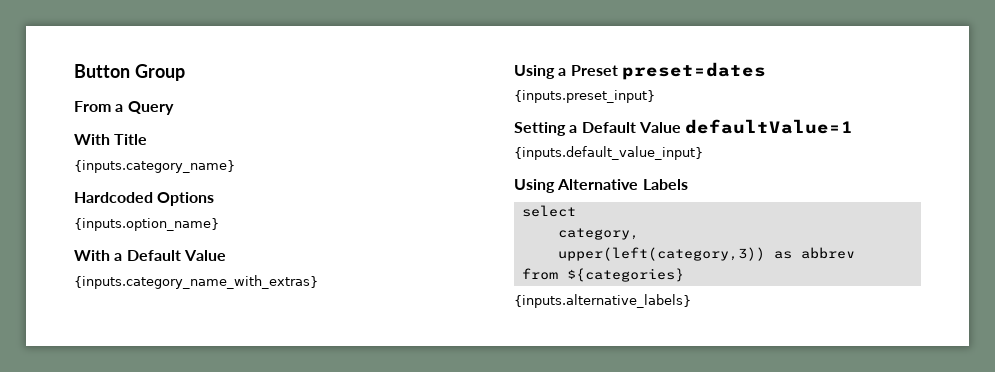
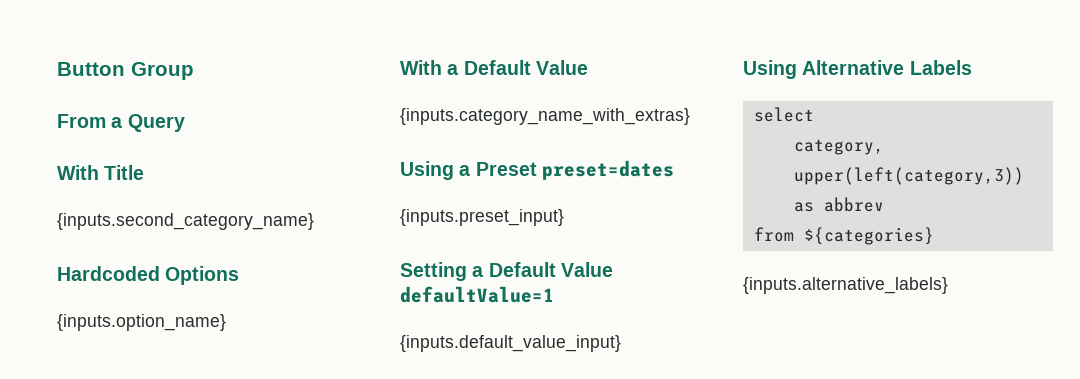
- {inputs.category_name}
+ {inputs.second_category_name}

